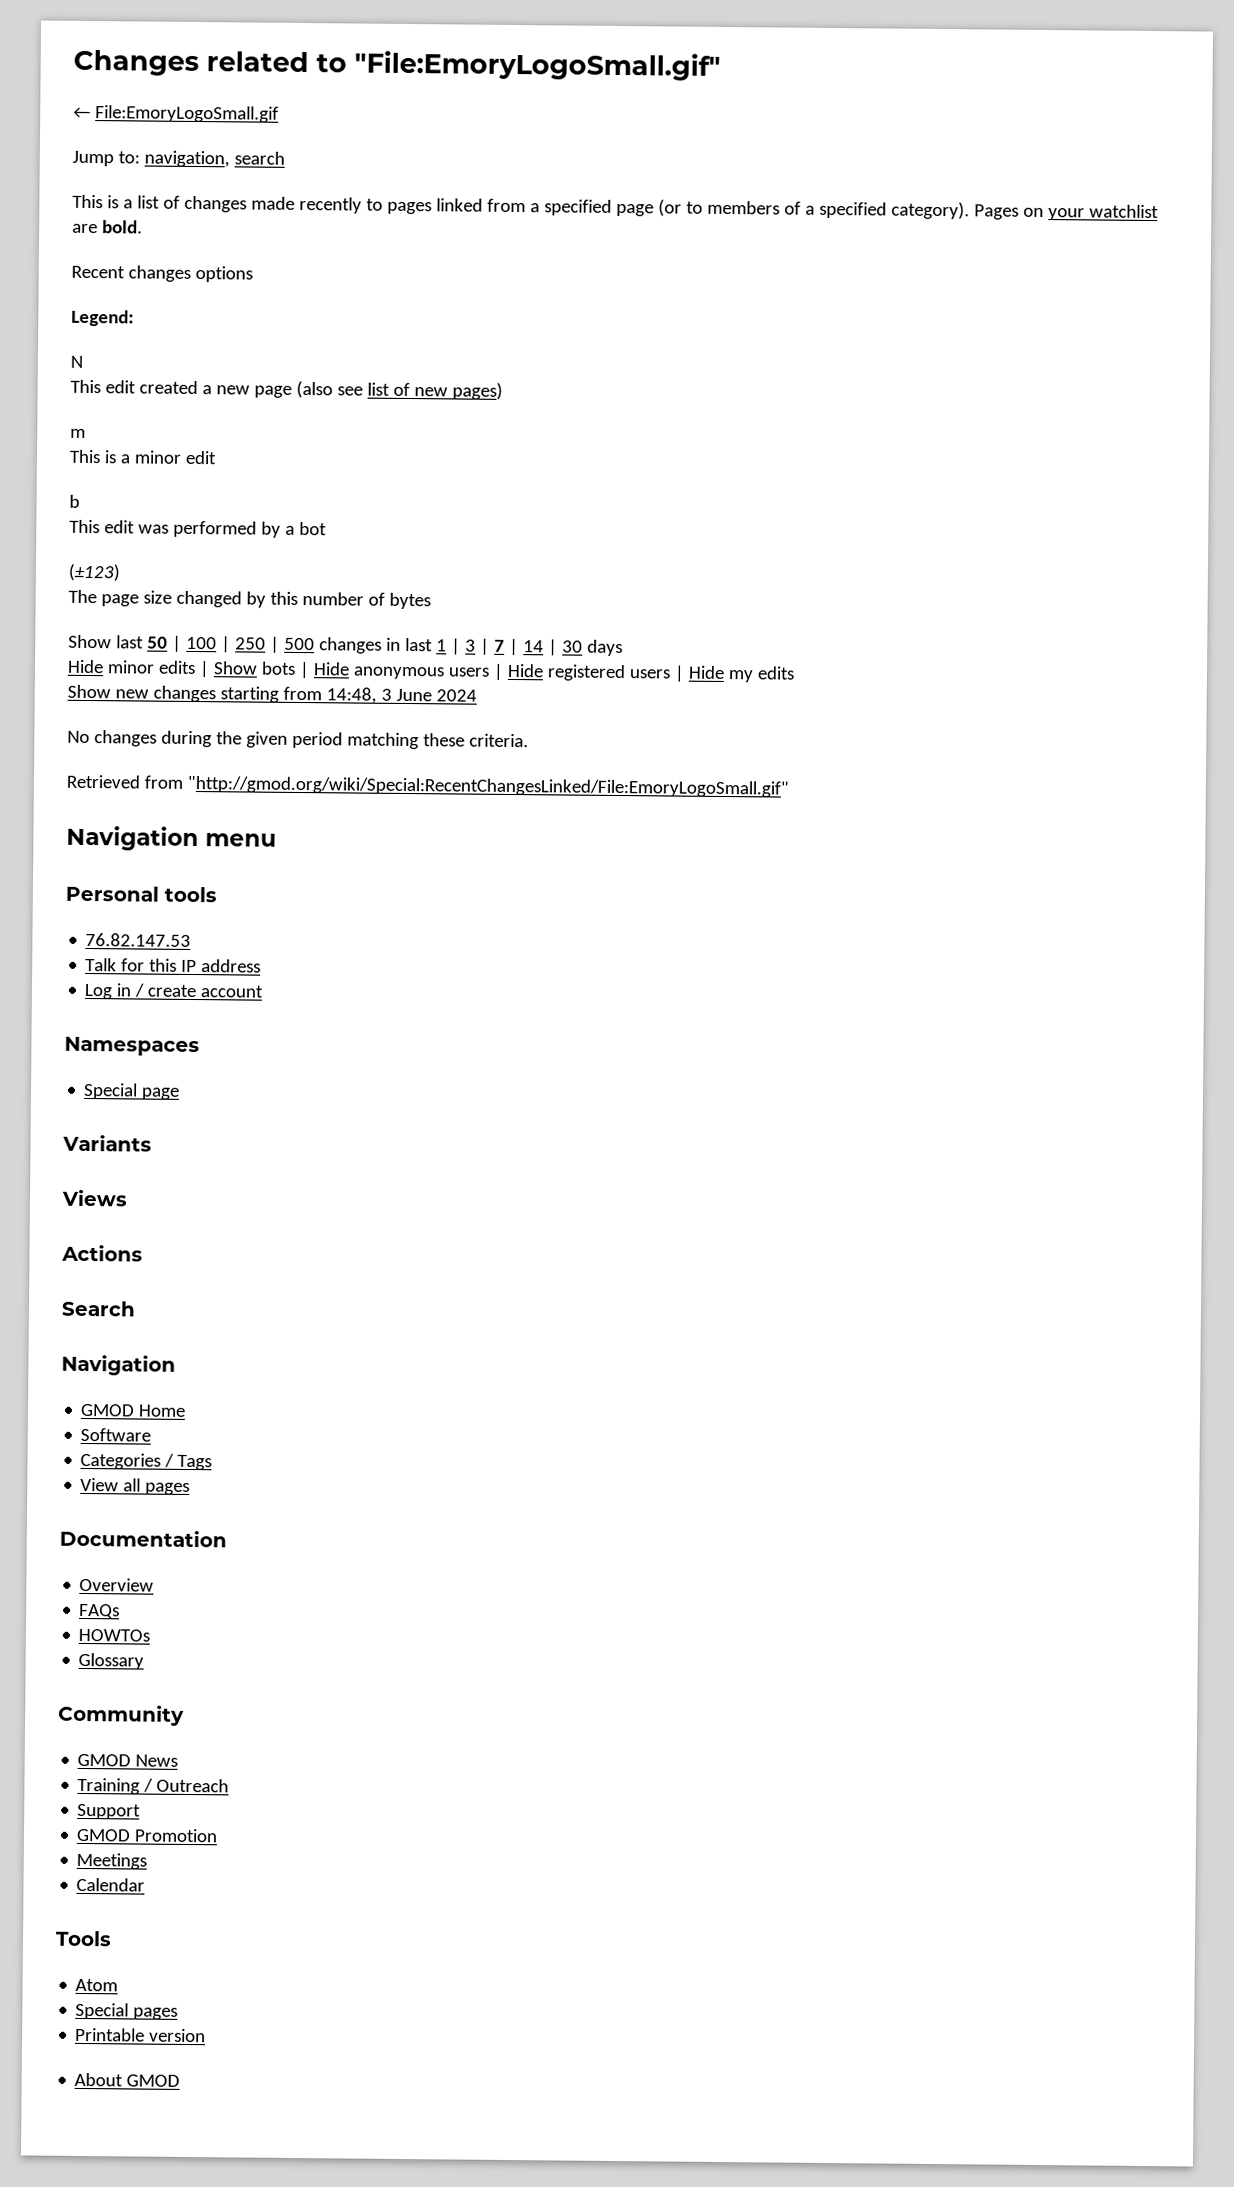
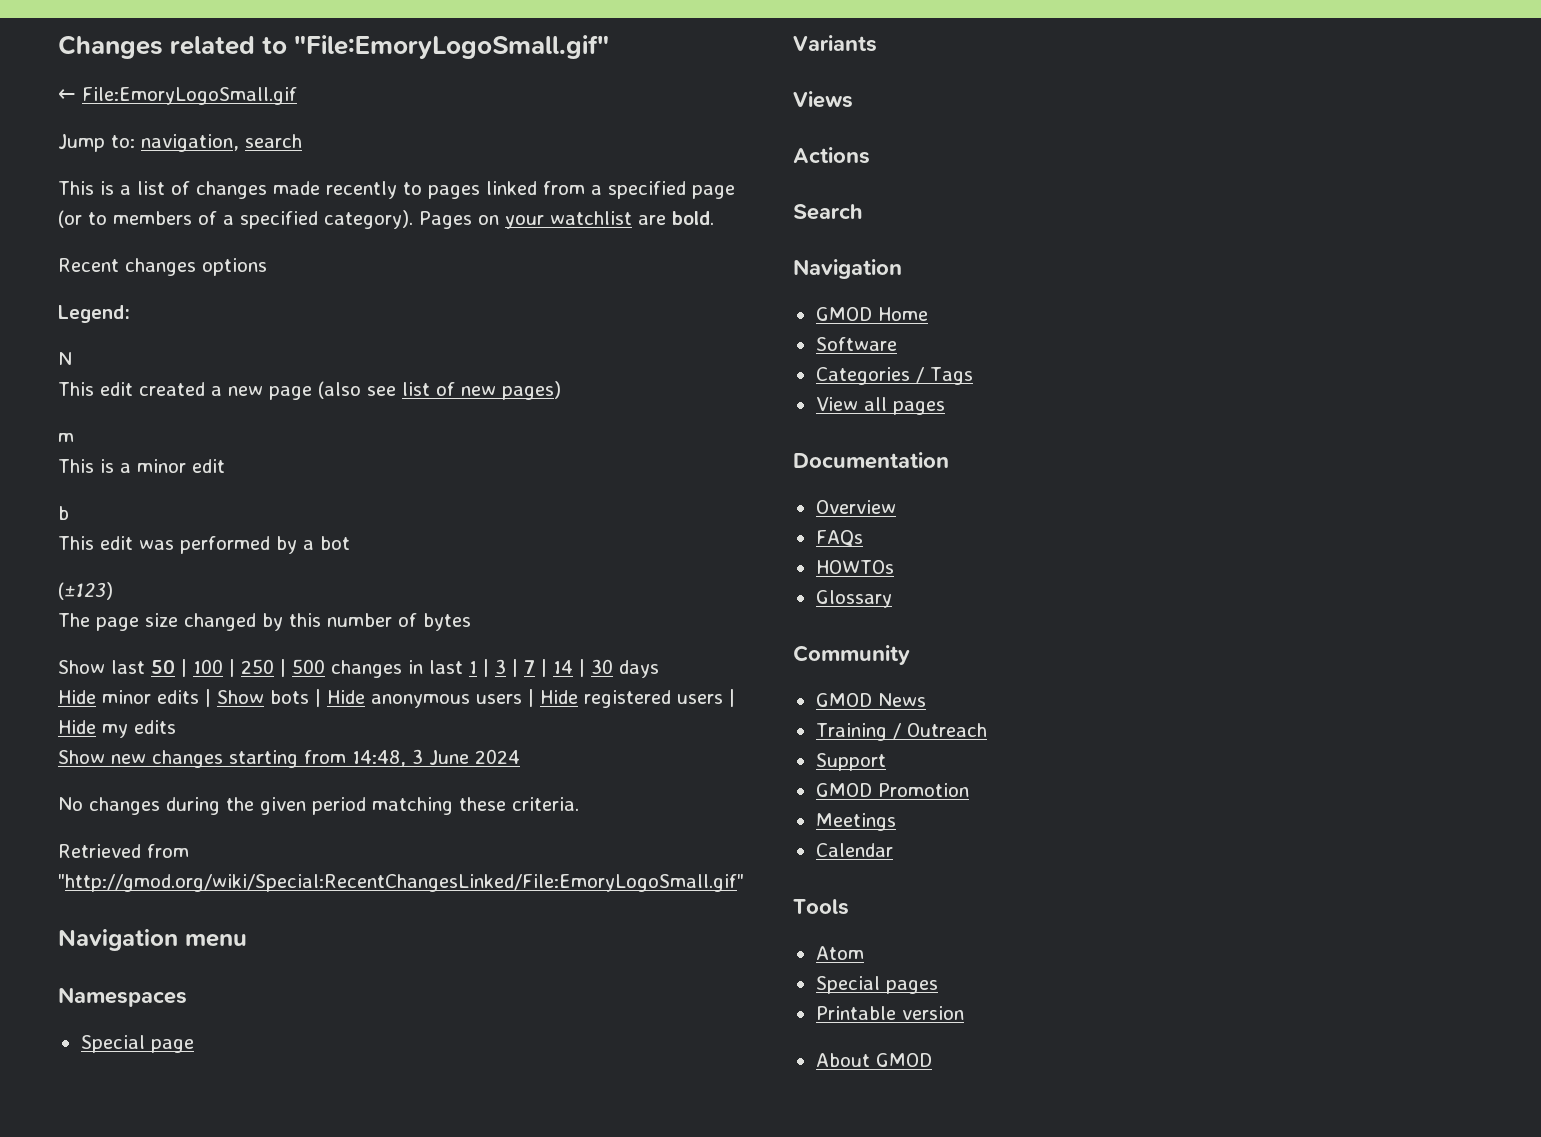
- Personal tools
- 76.82.147.53
- Talk for this IP address
- Log in / create account

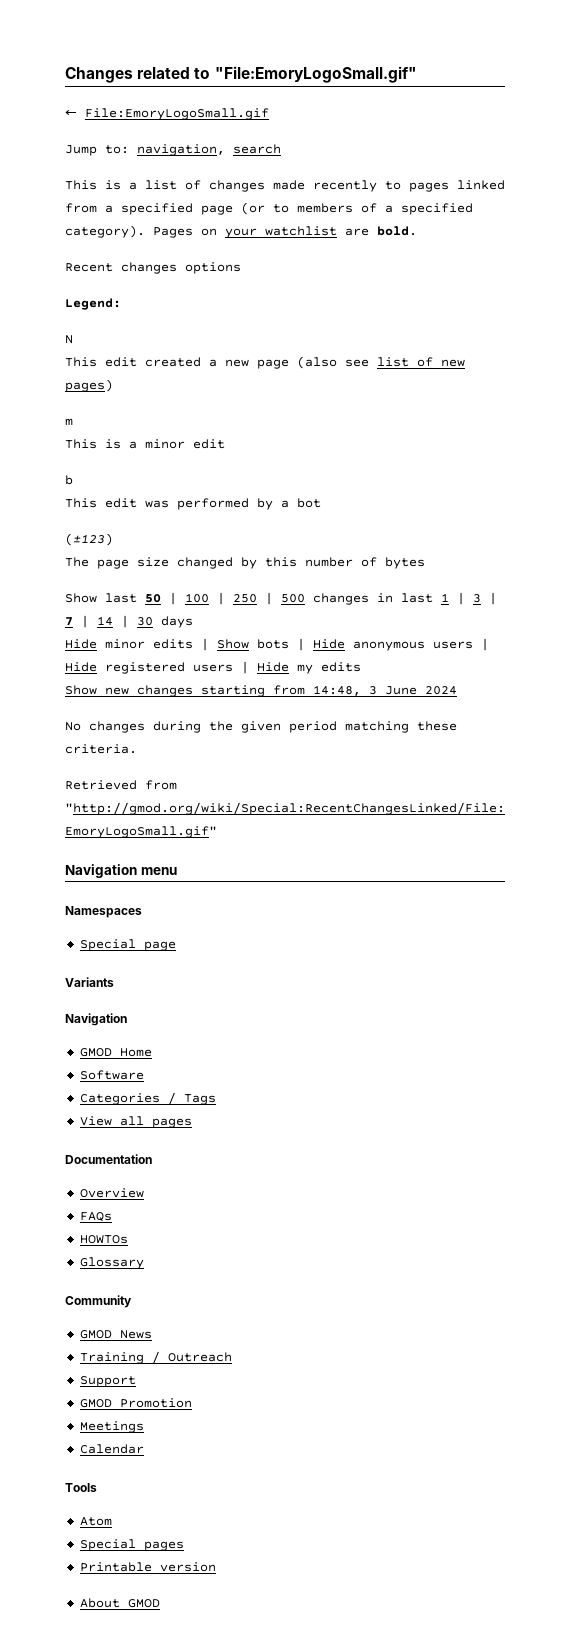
- Views
- Actions
- Search

